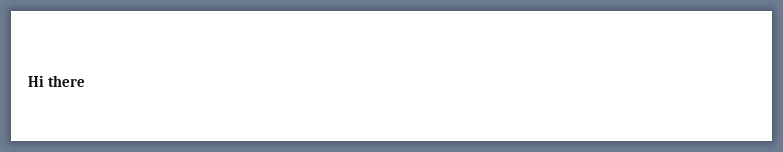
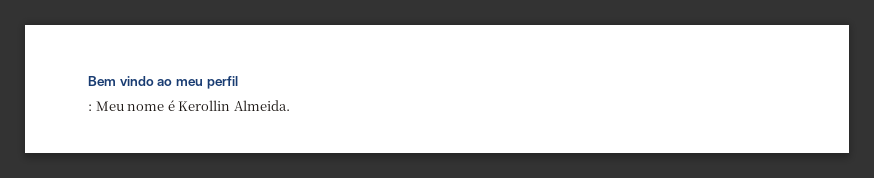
- Hi there
+ Bem vindo ao meu perfil
+ : Meu nome é Kerollin Almeida.

